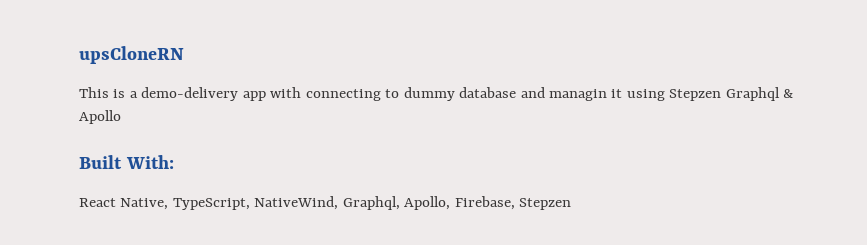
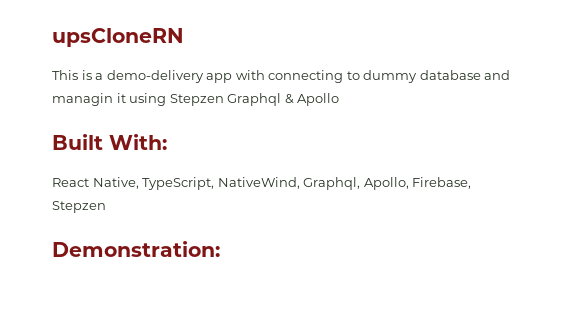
+ Demonstration:

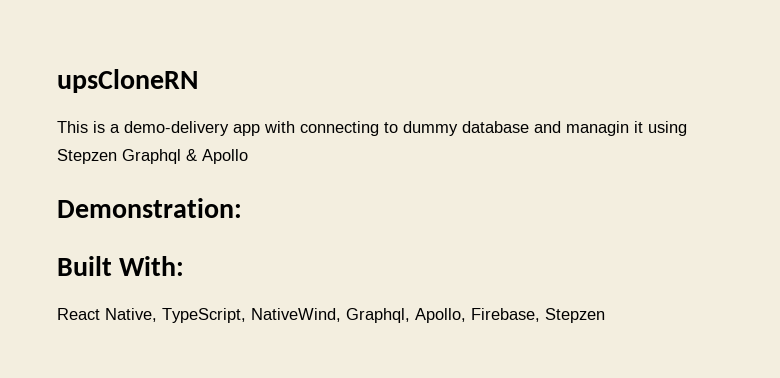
+ Demonstration:
- Demonstration:

